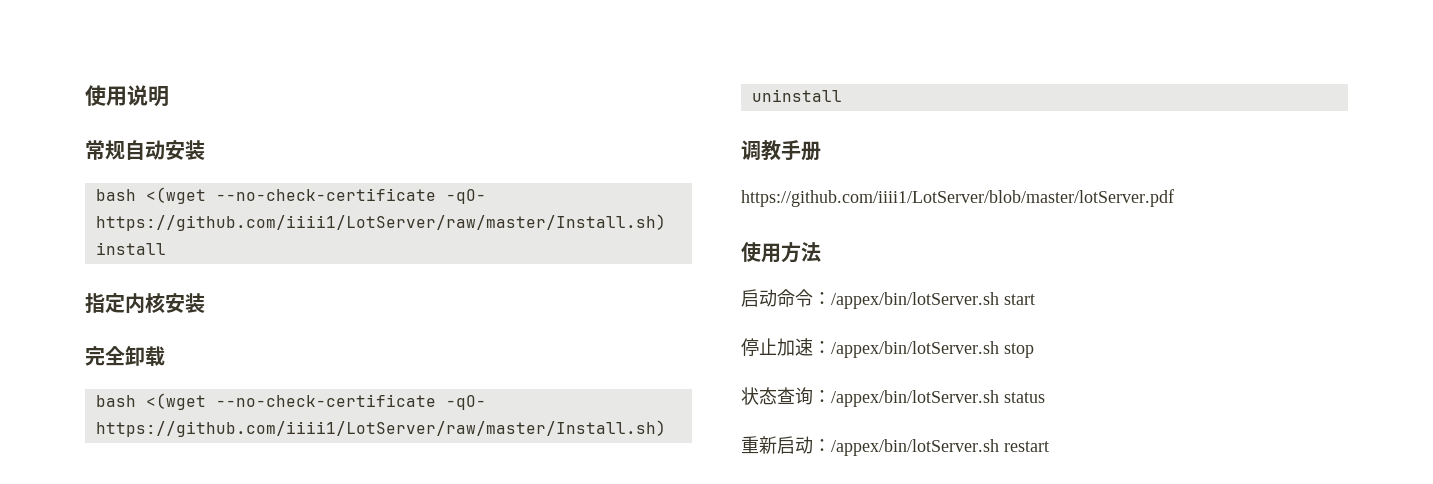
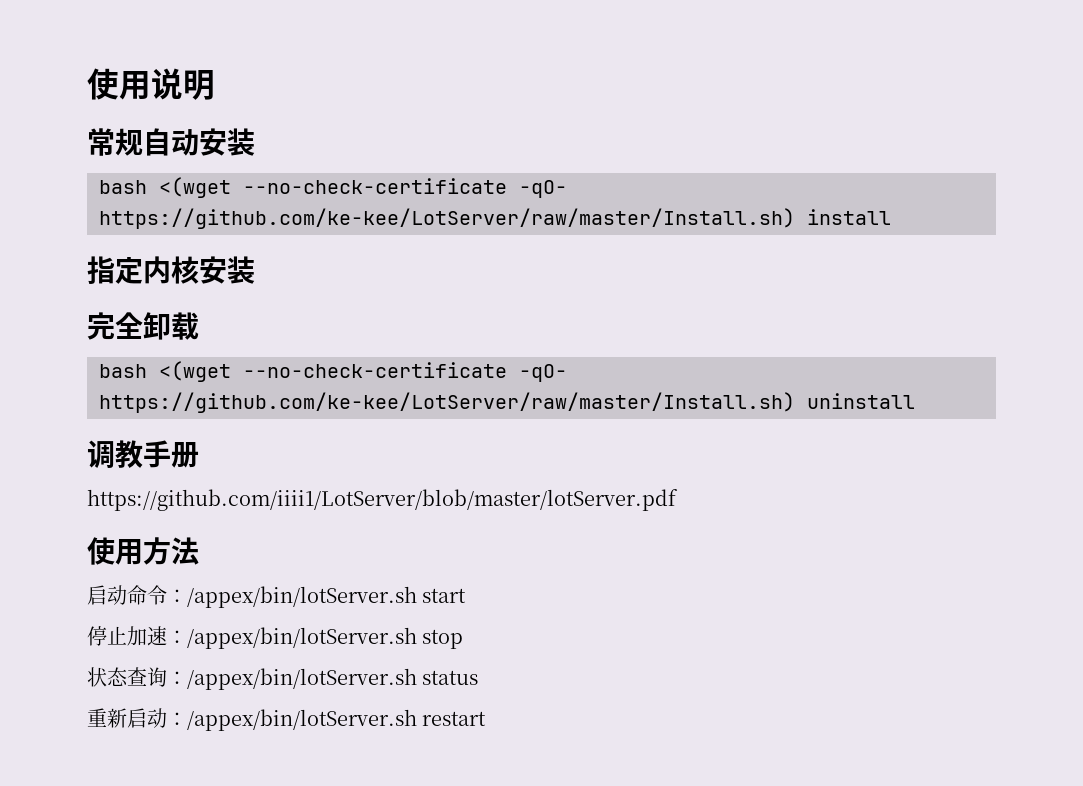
- bash <(wget --no-check-certificate -qO- https://github.com/iiii1/LotServer/raw/master/Install.sh) install
+ bash <(wget --no-check-certificate -qO- https://github.com/ke-kee/LotServer/raw/master/Install.sh) install
- bash <(wget --no-check-certificate -qO- https://github.com/iiii1/LotServer/raw/master/Install.sh) uninstall
+ bash <(wget --no-check-certificate -qO- https://github.com/ke-kee/LotServer/raw/master/Install.sh) uninstall

